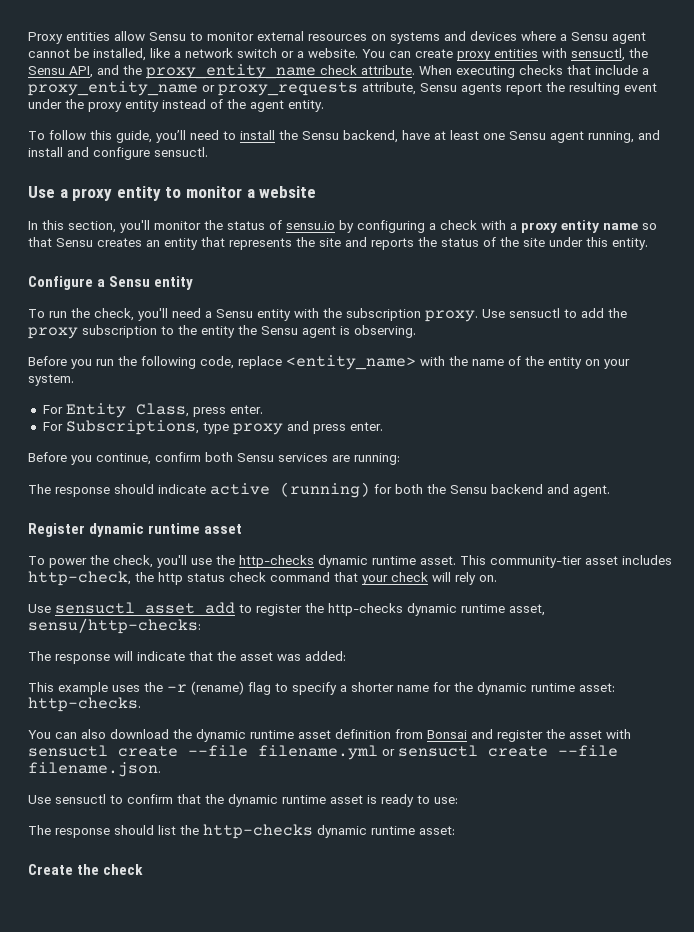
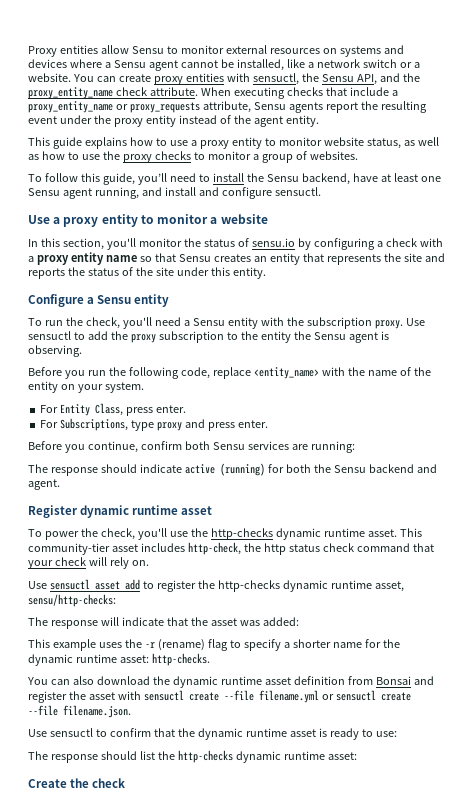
+ This guide explains how to use a proxy entity to monitor website status, as well as how to use the proxy checks to monitor a group of websites.

